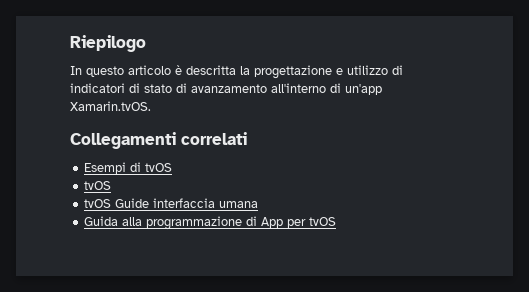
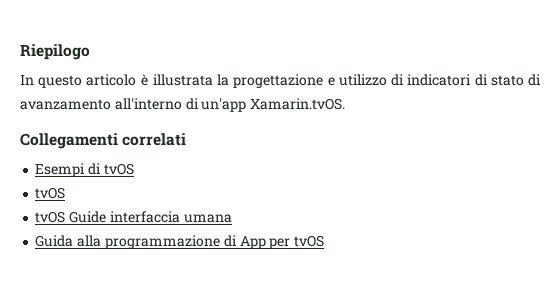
- In questo articolo è descritta la progettazione e utilizzo di indicatori di stato di avanzamento all'interno di un'app Xamarin.tvOS.
+ In questo articolo è illustrata la progettazione e utilizzo di indicatori di stato di avanzamento all'interno di un'app Xamarin.tvOS.

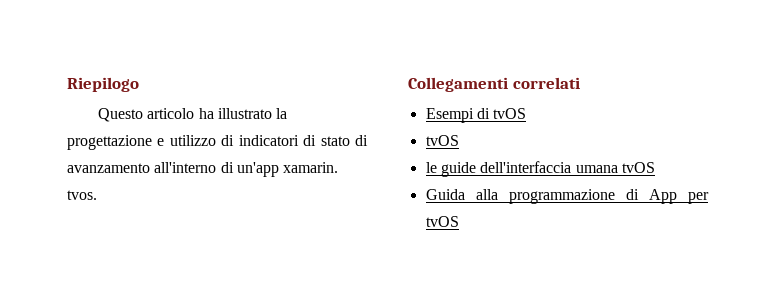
- In questo articolo è illustrata la progettazione e utilizzo di indicatori di stato di avanzamento all'interno di un'app Xamarin.tvOS.
+ Questo articolo ha illustrato la progettazione e utilizzo di indicatori di stato di avanzamento all'interno di un'app xamarin. tvos.
- tvOS Guide interfaccia umana
+ le guide dell'interfaccia umana tvOS

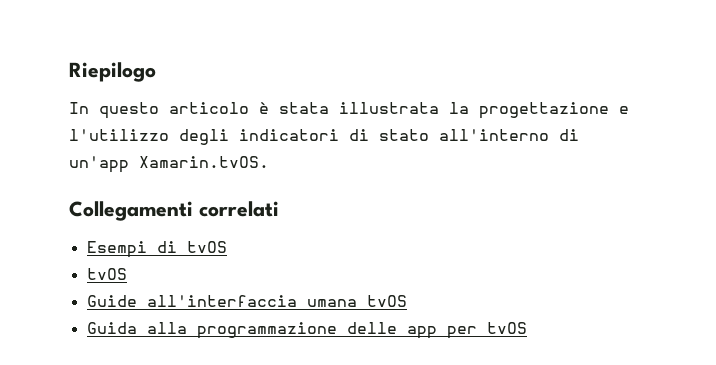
- Questo articolo ha illustrato la progettazione e utilizzo di indicatori di stato di avanzamento all'interno di un'app xamarin. tvos.
+ In questo articolo è stata illustrata la progettazione e l'utilizzo degli indicatori di stato all'interno di un'app Xamarin.tvOS.
- le guide dell'interfaccia umana tvOS
+ Guide all'interfaccia umana tvOS
- Guida alla programmazione di App per tvOS
+ Guida alla programmazione delle app per tvOS

